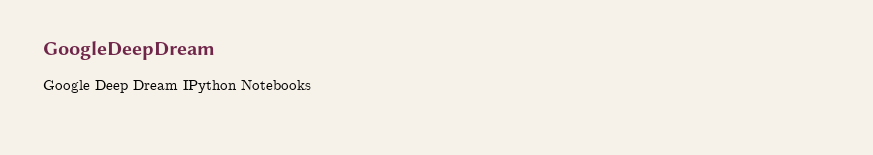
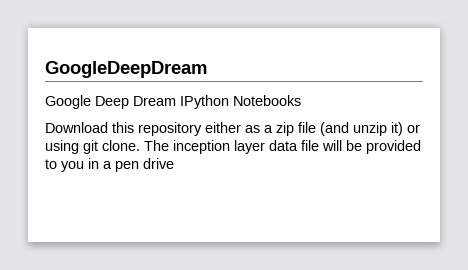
+ Download this repository either as a zip file (and unzip it) or using git clone. The inception layer data file will be provided to you in a pen drive

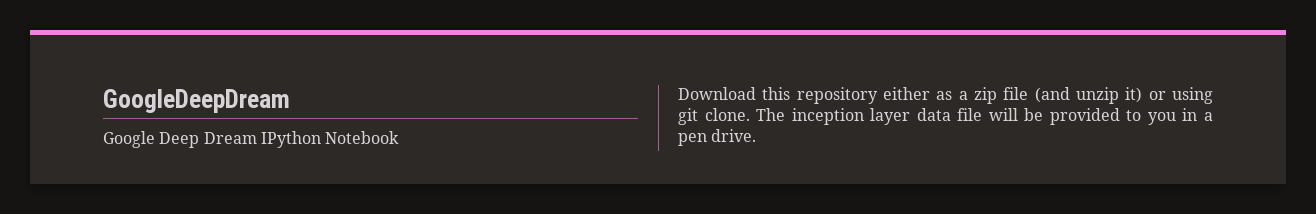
- Google Deep Dream IPython Notebooks
+ Google Deep Dream IPython Notebook
- The inception layer data file will be provided to you in a pen drive
+ The inception layer data file will be provided to you in a pen drive.

